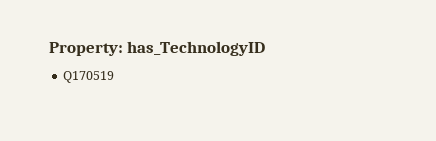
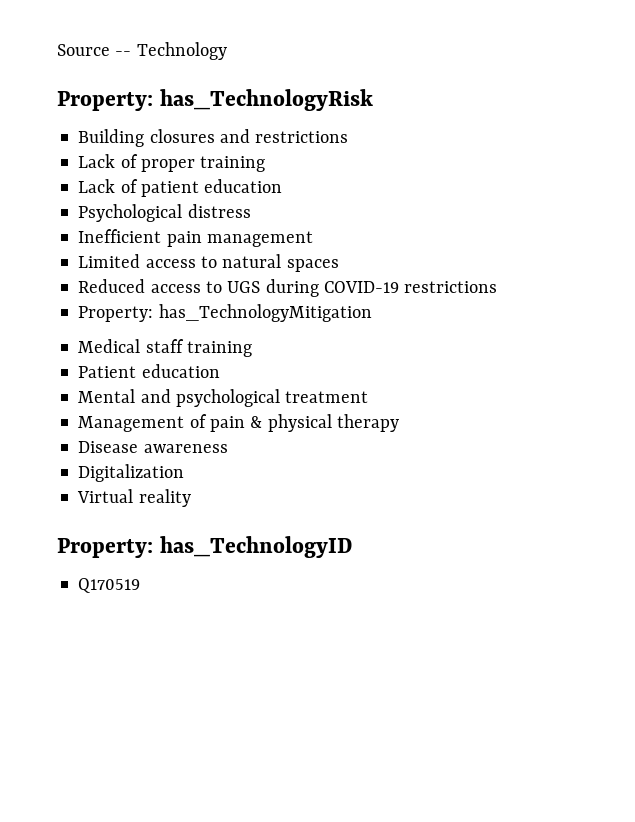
+ Source -- Technology
+ Property: has_TechnologyRisk
+ Building closures and restrictions
+ Lack of proper training
+ Lack of patient education
+ Psychological distress
+ Inefficient pain management
+ Limited access to natural spaces
+ Reduced access to UGS during COVID-19 restrictions
+ Property: has_TechnologyMitigation
+ Medical staff training
+ Patient education
+ Mental and psychological treatment
+ Management of pain & physical therapy
+ Disease awareness
+ Digitalization
+ Virtual reality

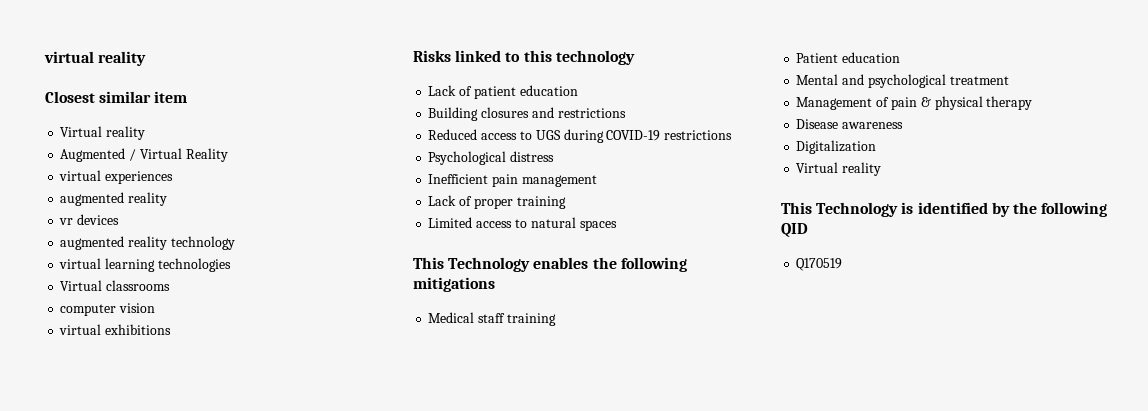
- Source -- Technology
- Property: has_TechnologyRisk
+ virtual reality
+ Closest similar item
+ Virtual reality
+ Augmented / Virtual Reality
+ virtual experiences
+ augmented reality
+ vr devices
+ augmented reality technology
+ virtual learning technologies
+ Virtual classrooms
+ computer vision
+ virtual exhibitions
+ Risks linked to this technology
+ Lack of patient education
  Building closures and restrictions
- Lack of proper training
- Lack of patient education
- Psychological distress
- Inefficient pain management
- Limited access to natural spaces
- Property: has_TechnologyMitigation
+ Psychological distress
+ Inefficient pain management
+ Lack of proper training
+ Limited access to natural spaces
+ This Technology enables the following mitigations
- Property: has_TechnologyID
+ This Technology is identified by the following QID

